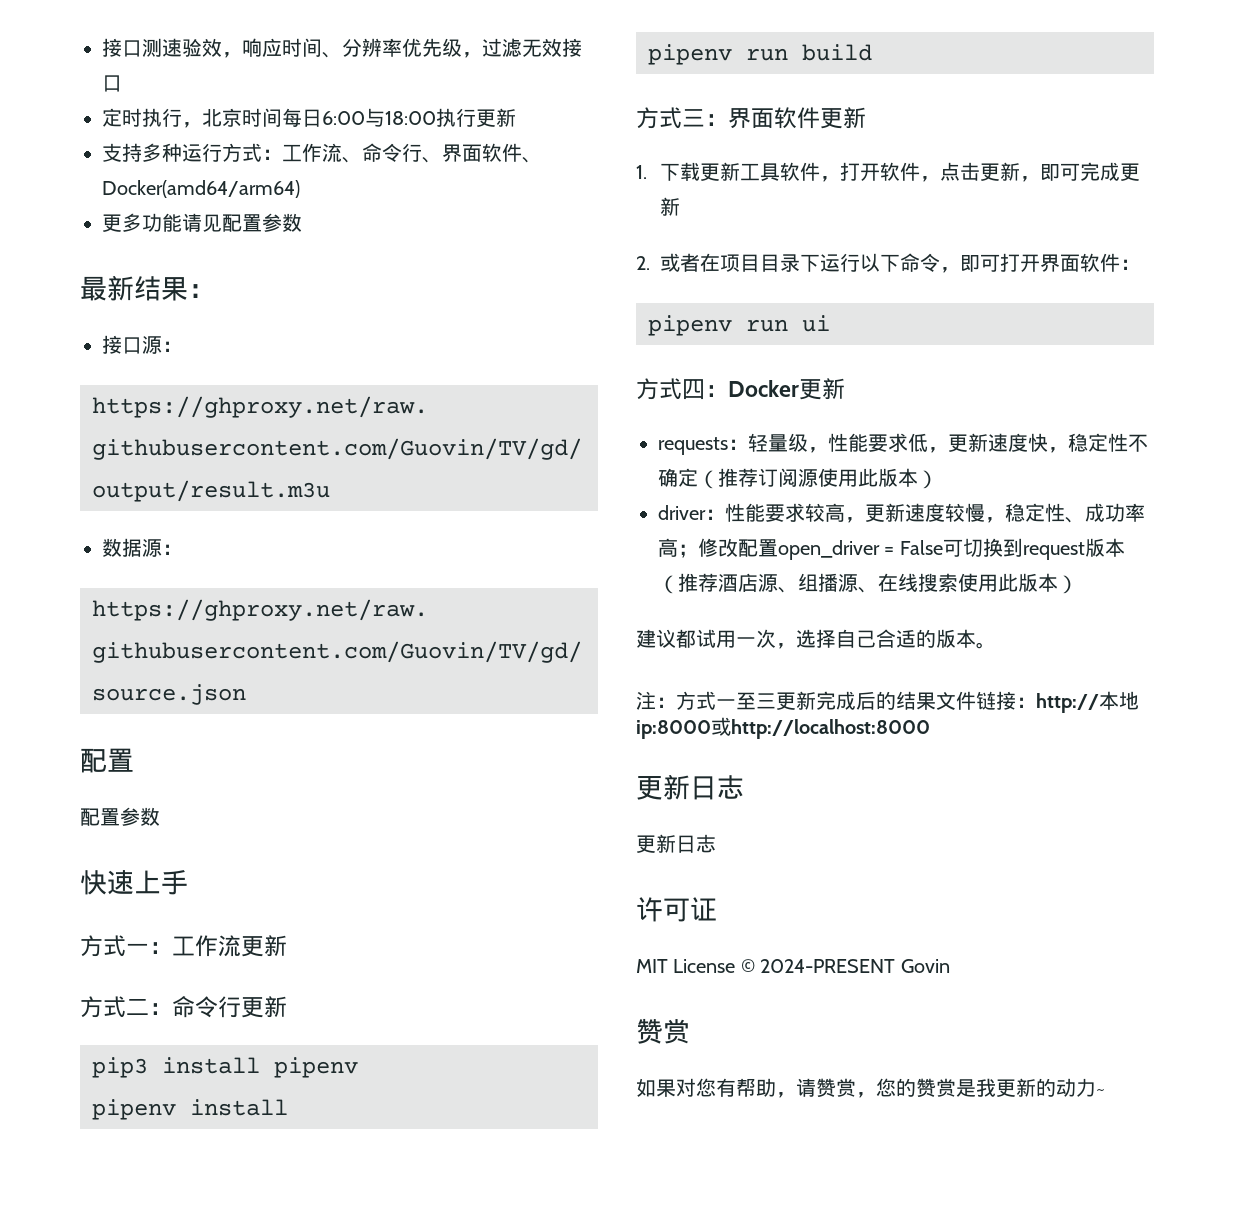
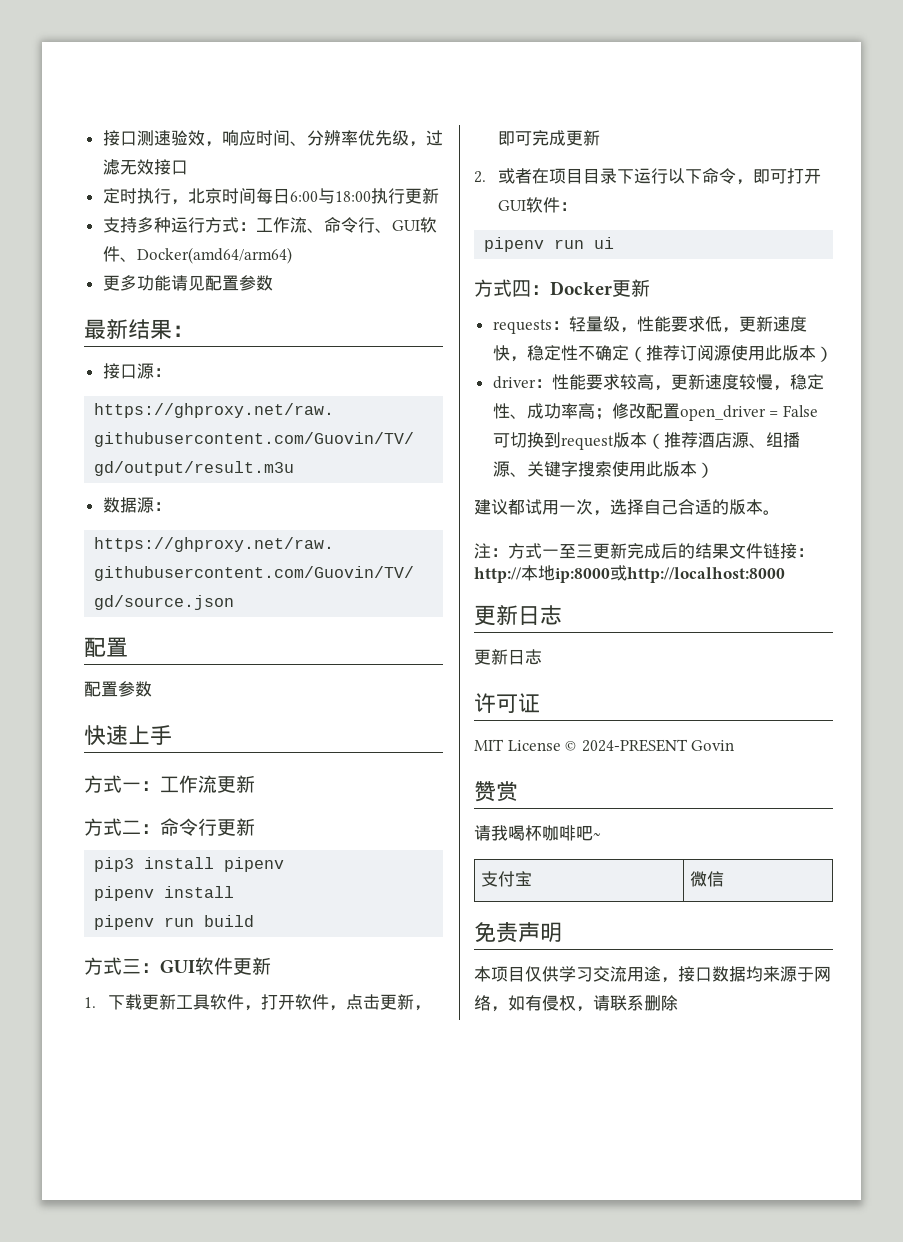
- 支持多种运行方式：工作流、命令行、界面软件、Docker(amd64/arm64)
+ 支持多种运行方式：工作流、命令行、GUI软件、Docker(amd64/arm64)
- 方式三：界面软件更新
+ 方式三：GUI软件更新
- 2.或者在项目目录下运行以下命令，即可打开界面软件：
+ 2.或者在项目目录下运行以下命令，即可打开GUI软件：
- driver：性能要求较高，更新速度较慢，稳定性、成功率高；修改配置open_driver = False可切换到request版本（推荐酒店源、组播源、在线搜索使用此版本）
+ driver：性能要求较高，更新速度较慢，稳定性、成功率高；修改配置open_driver = False可切换到request版本（推荐酒店源、组播源、关键字搜索使用此版本）
- 如果对您有帮助，请赞赏，您的赞赏是我更新的动力~
+ 请我喝杯咖啡吧~
+ 支付宝 | 微信
+ 免责声明
+ 本项目仅供学习交流用途，接口数据均来源于网络，如有侵权，请联系删除

